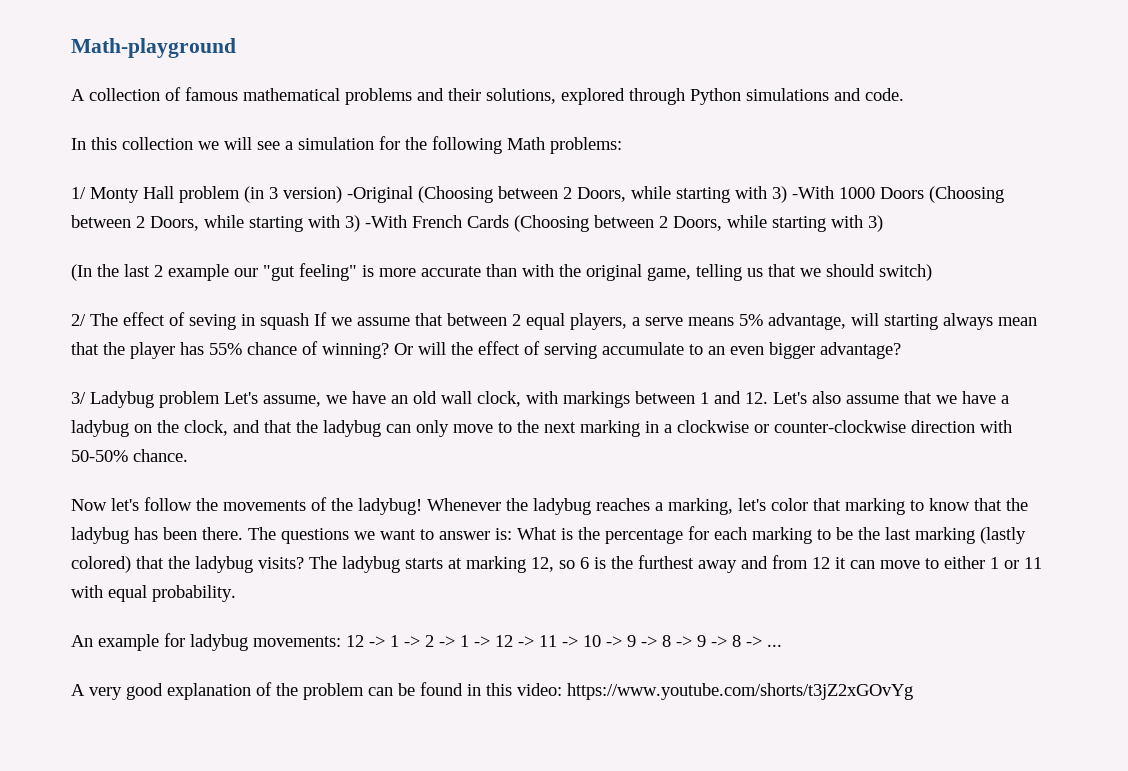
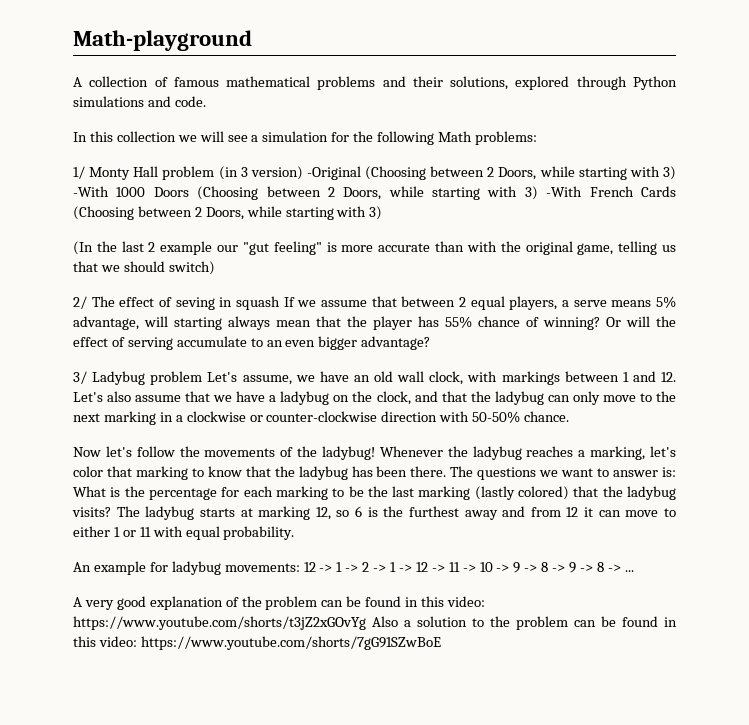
- A very good explanation of the problem can be found in this video: https://www.youtube.com/shorts/t3jZ2xGOvYg
+ A very good explanation of the problem can be found in this video: https://www.youtube.com/shorts/t3jZ2xGOvYg Also a solution to the problem can be found in this video: https://www.youtube.com/shorts/7gG91SZwBoE

